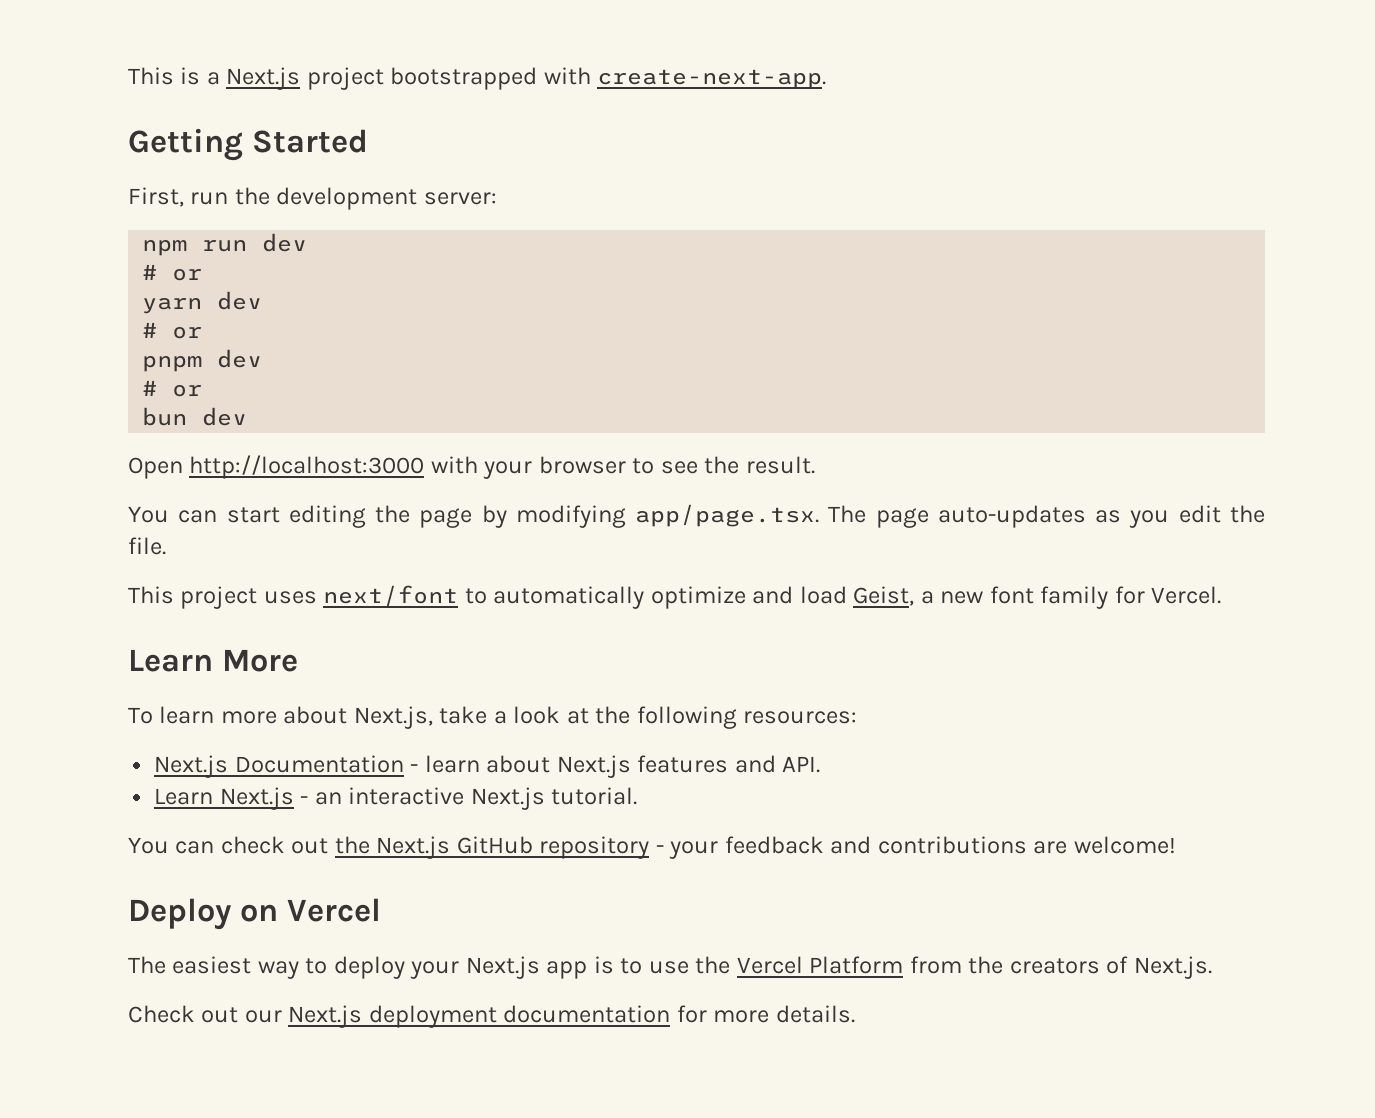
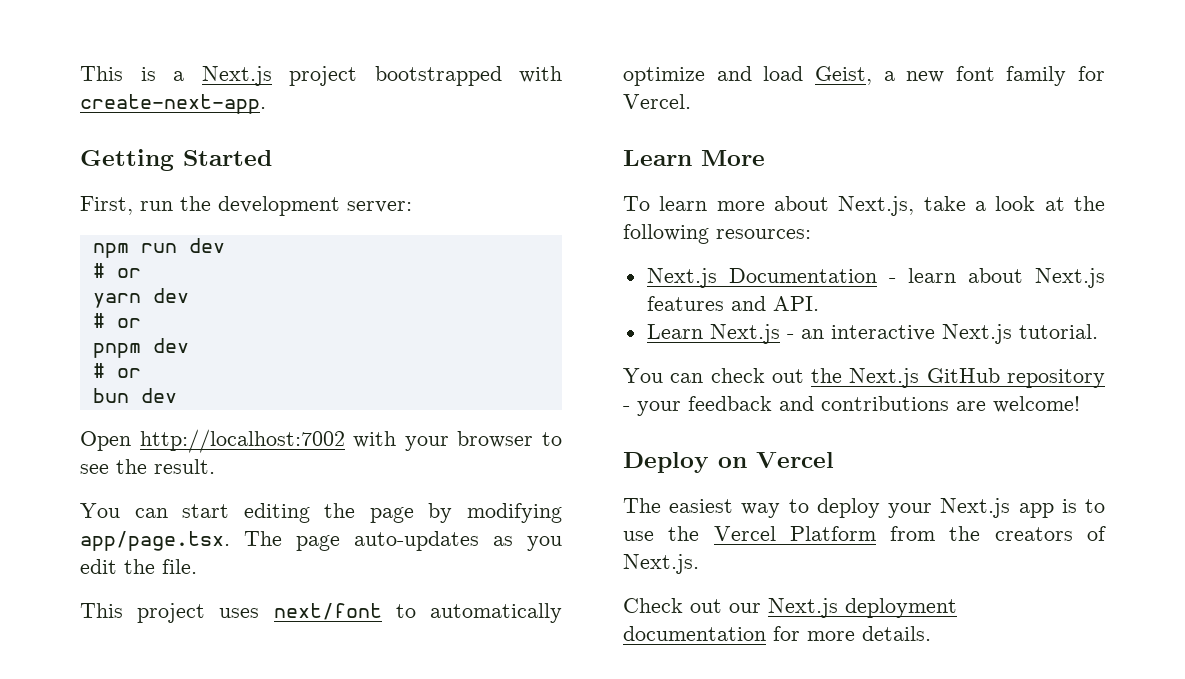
- Open http://localhost:3000 with your browser to see the result.
+ Open http://localhost:7002 with your browser to see the result.

